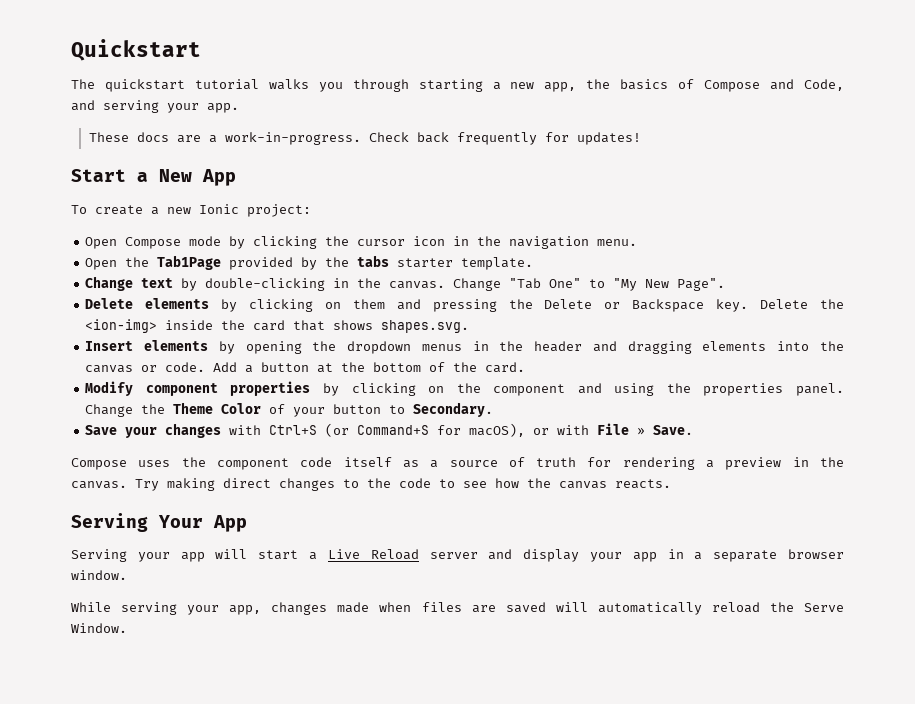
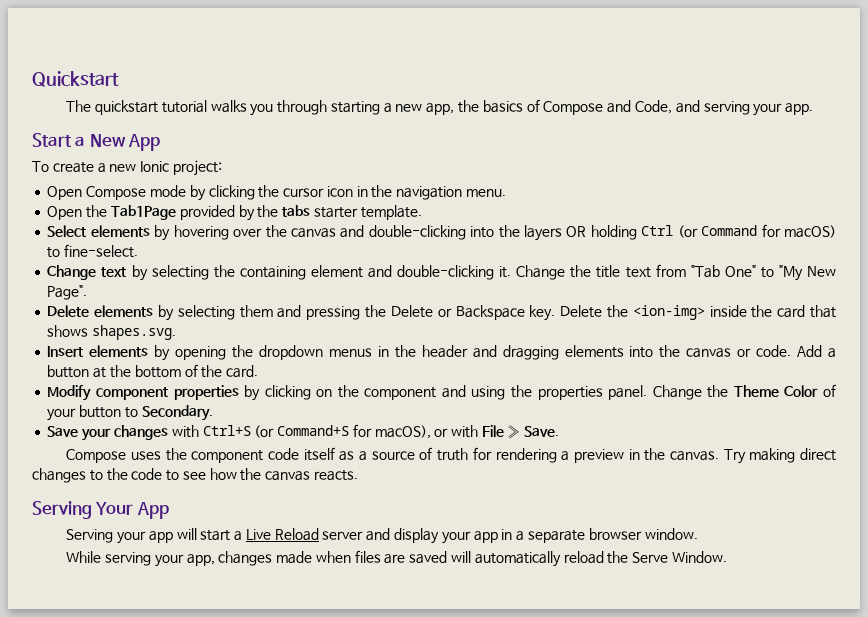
- These docs are a work-in-progress. Check back frequently for updates!
- Change text by double-clicking in the canvas. Change "Tab One" to "My New Page".
+ Select elements by hovering over the canvas and double-clicking into the layers OR holding Ctrl (or Command for macOS) to fine-select.
+ Change text by selecting the containing element and double-clicking it. Change the title text from "Tab One" to "My New Page".
- Delete elements by clicking on them and pressing the Delete or Backspace key.
+ Delete elements by selecting them and pressing the Delete or Backspace key.

